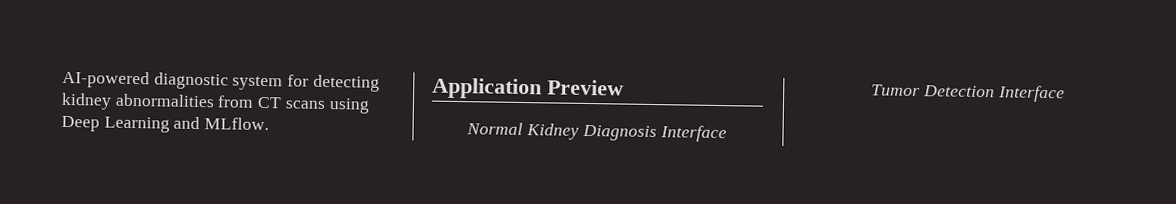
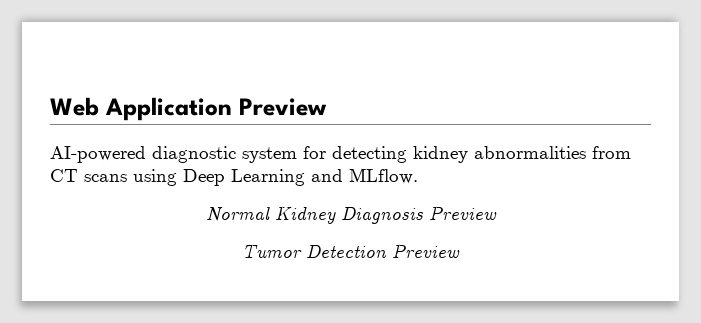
+ Web Application Preview
- Application Preview
- Normal Kidney Diagnosis Interface
+ Normal Kidney Diagnosis Preview
- Tumor Detection Interface
+ Tumor Detection Preview

